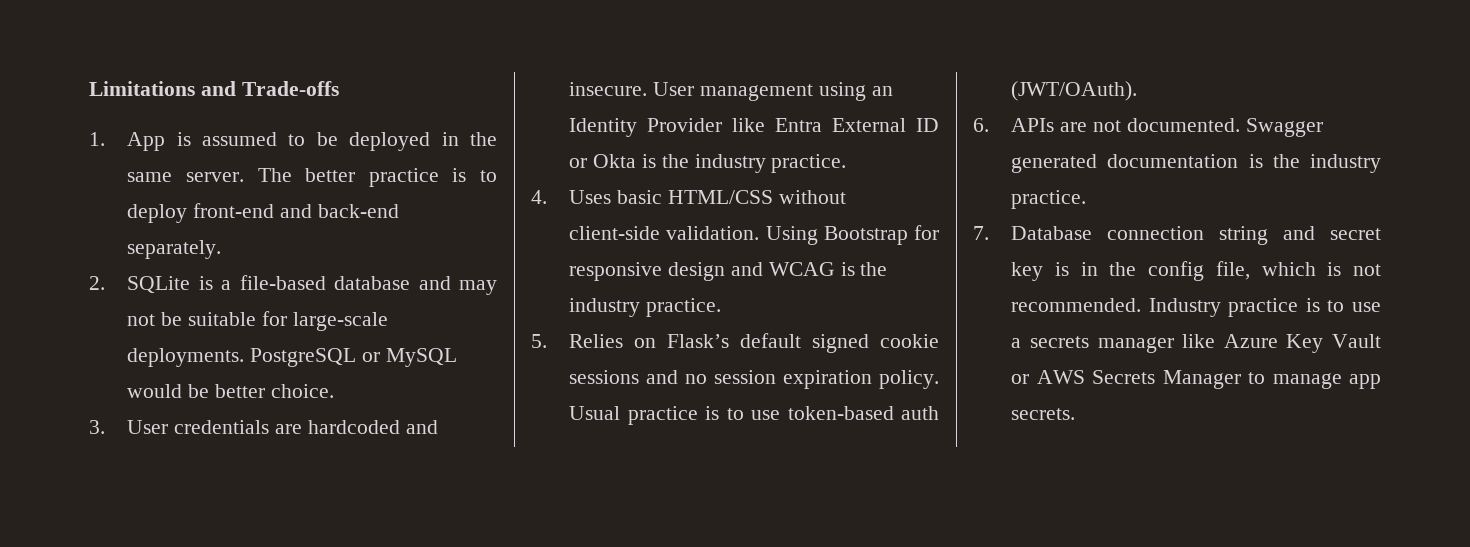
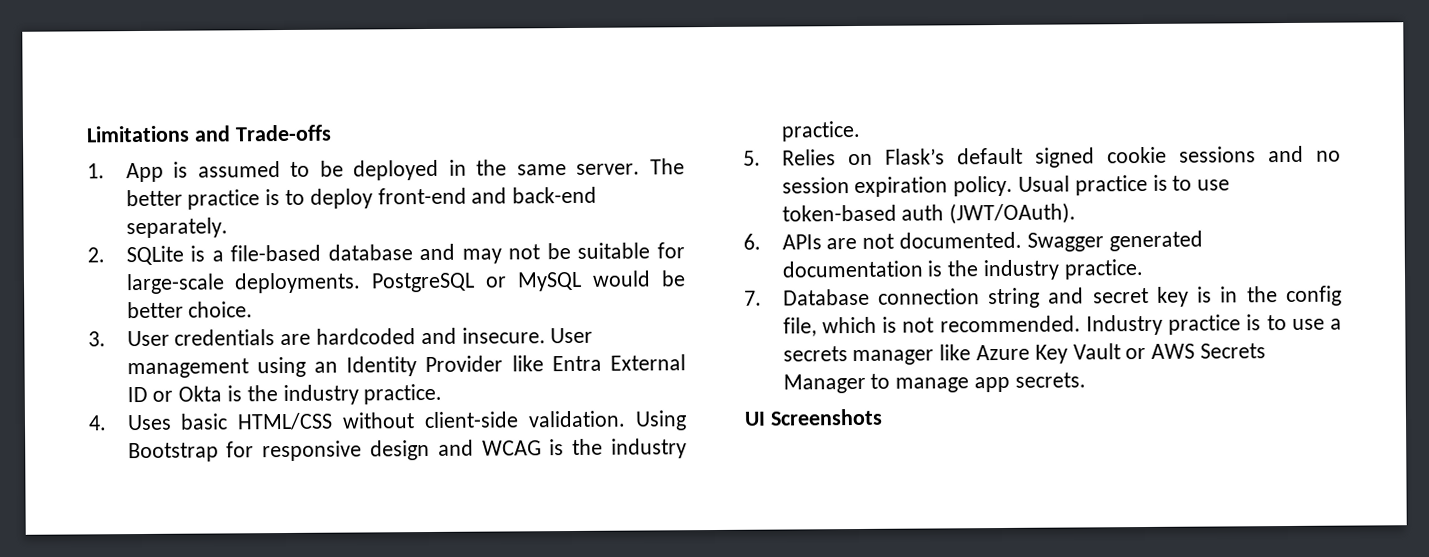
+ UI Screenshots

